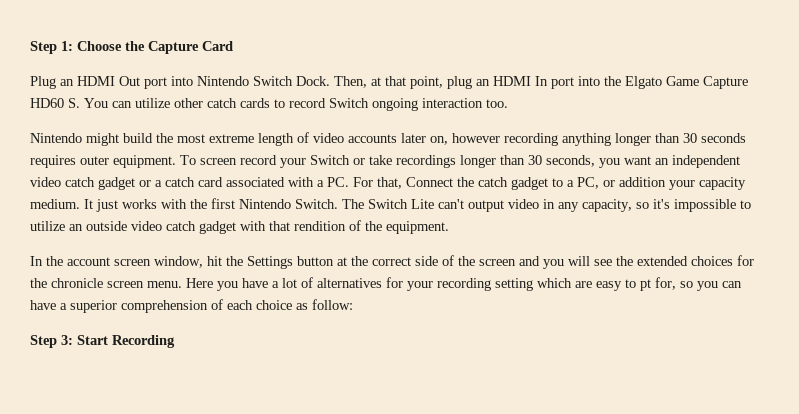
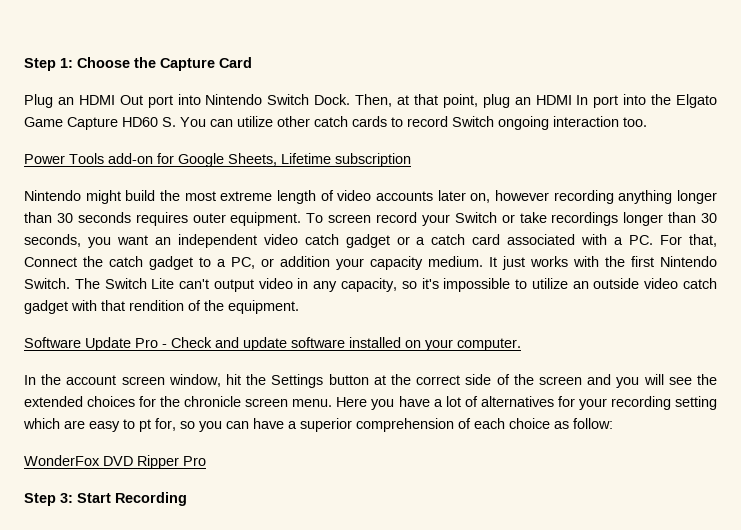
+ Power Tools add-on for Google Sheets, Lifetime subscription
+ Software Update Pro - Check and update software installed on your computer.
+ WonderFox DVD Ripper Pro

